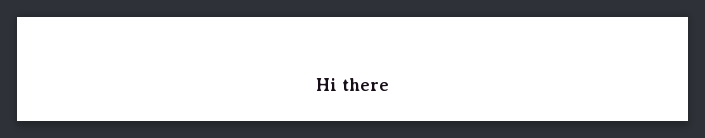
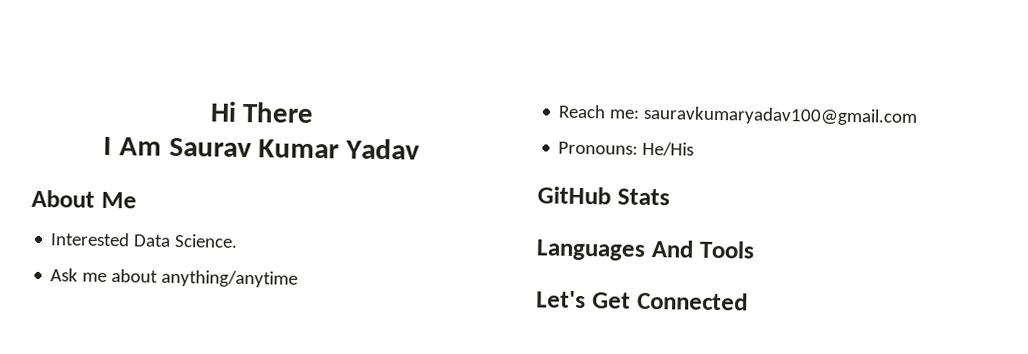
- Hi there
+ Hi There
+ I Am Saurav Kumar Yadav
+ About Me
+ Interested Data Science.
+ Ask me about anything/anytime
+ Reach me: sauravkumaryadav100@gmail.com
+ Pronouns: He/His
+ GitHub Stats
+ Languages And Tools
+ Let's Get Connected

